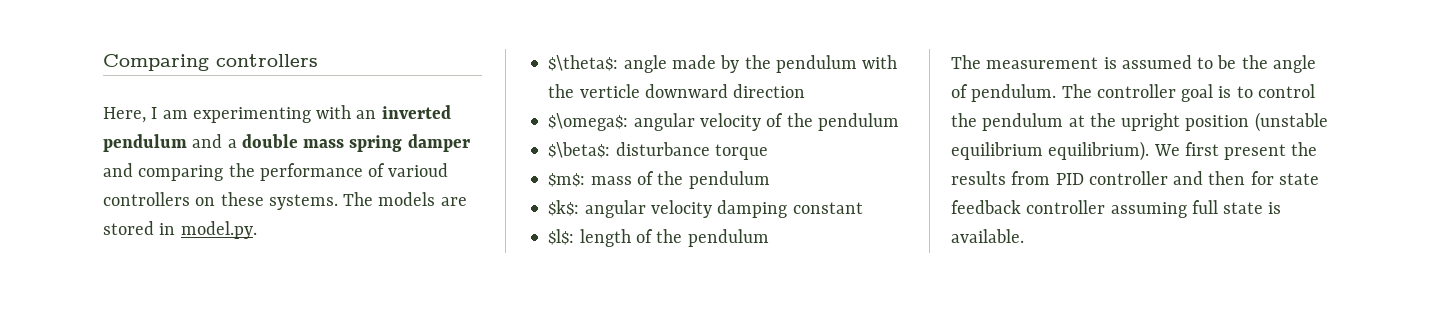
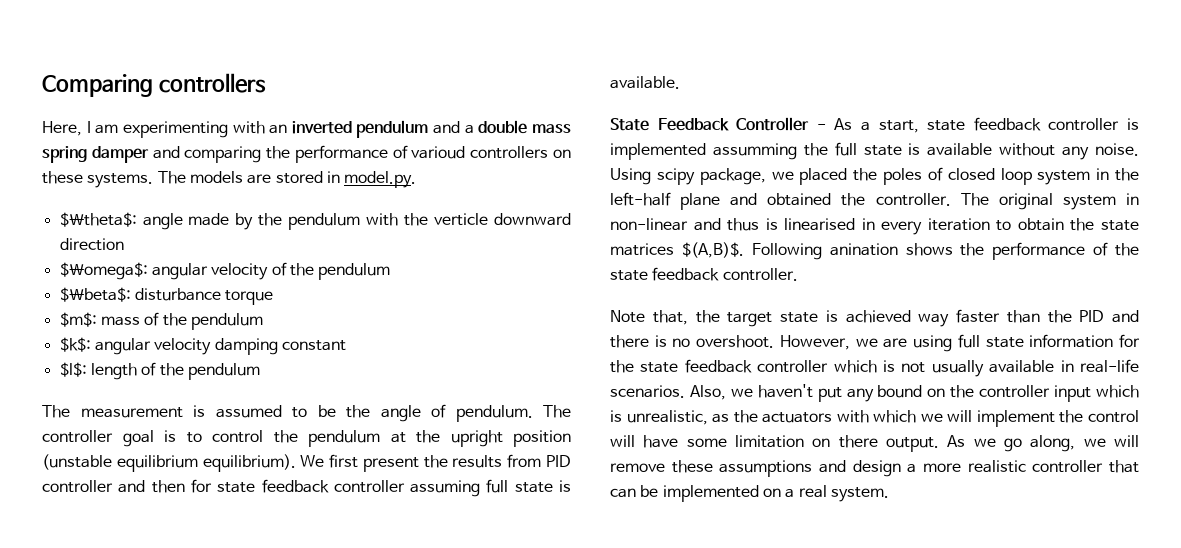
+ State Feedback Controller - As a start, state feedback controller is implemented assumming the full state is available without any noise. Using scipy package, we placed the poles of closed loop system in the left-half plane and obtained the controller. The original system in non-linear and thus is linearised in every iteration to obtain the state matrices $(A,B)$. Following anination shows the performance of the state feedback controller.
+ Note that, the target state is achieved way faster than the PID and there is no overshoot. However, we are using full state information for the state feedback controller which is not usually available in real-life scenarios. Also, we haven't put any bound on the controller input which is unrealistic, as the actuators with which we will implement the control will have some limitation on there output. As we go along, we will remove these assumptions and design a more realistic controller that can be implemented on a real system.

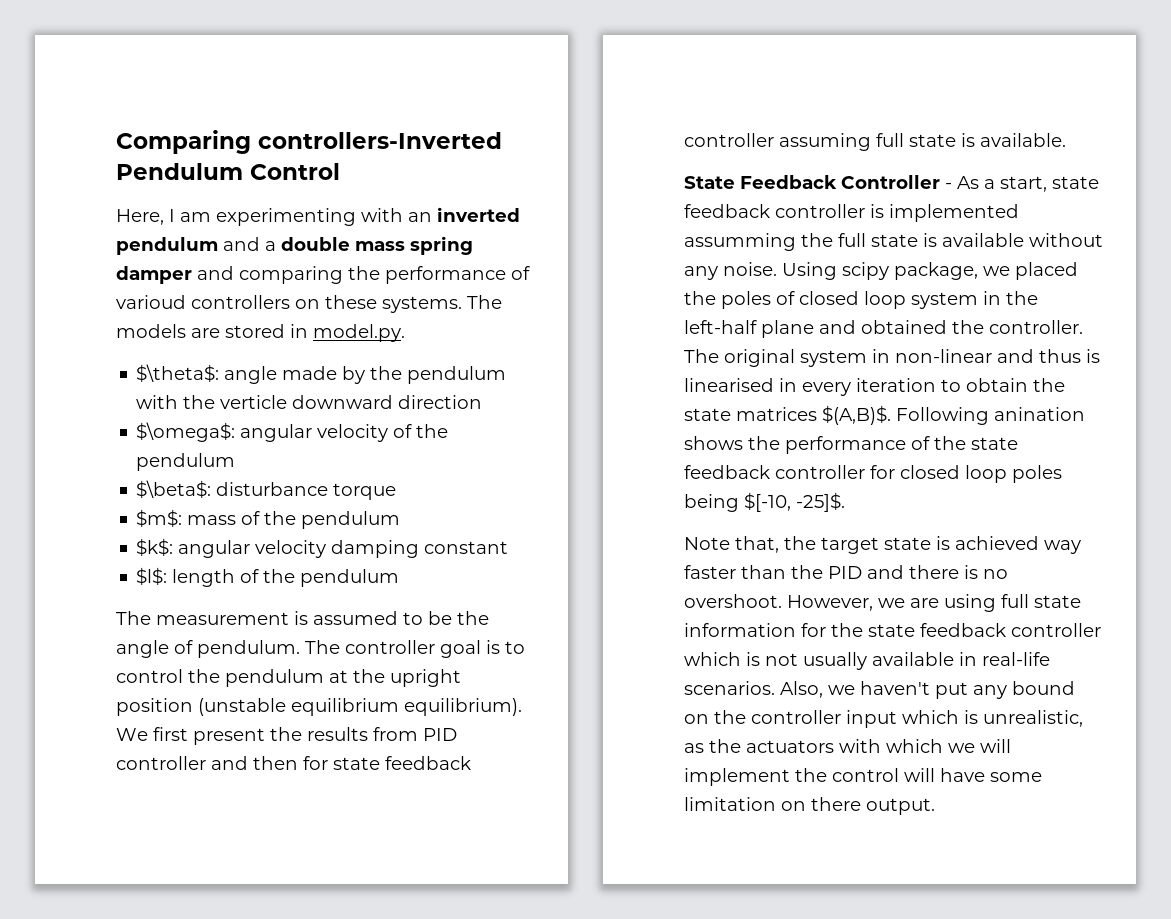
- Comparing controllers
+ Comparing controllers-Inverted Pendulum Control
- Following anination shows the performance of the state feedback controller.
+ Following anination shows the performance of the state feedback controller for closed loop poles being $[-10, -25]$.
- As we go along, we will remove these assumptions and design a more realistic controller that can be implemented on a real system.

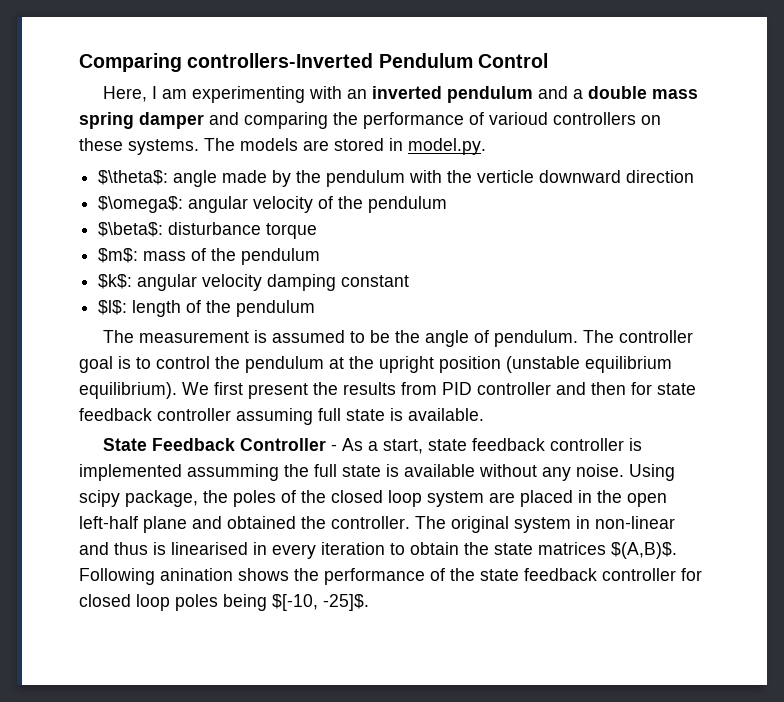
- Using scipy package, we placed the poles of closed loop system in the left-half plane and obtained the controller.
+ Using scipy package, the poles of the closed loop system are placed in the open left-half plane and obtained the controller.
- Note that, the target state is achieved way faster than the PID and there is no overshoot. However, we are using full state information for the state feedback controller which is not usually available in real-life scenarios. Also, we haven't put any bound on the controller input which is unrealistic, as the actuators with which we will implement the control will have some limitation on there output.

